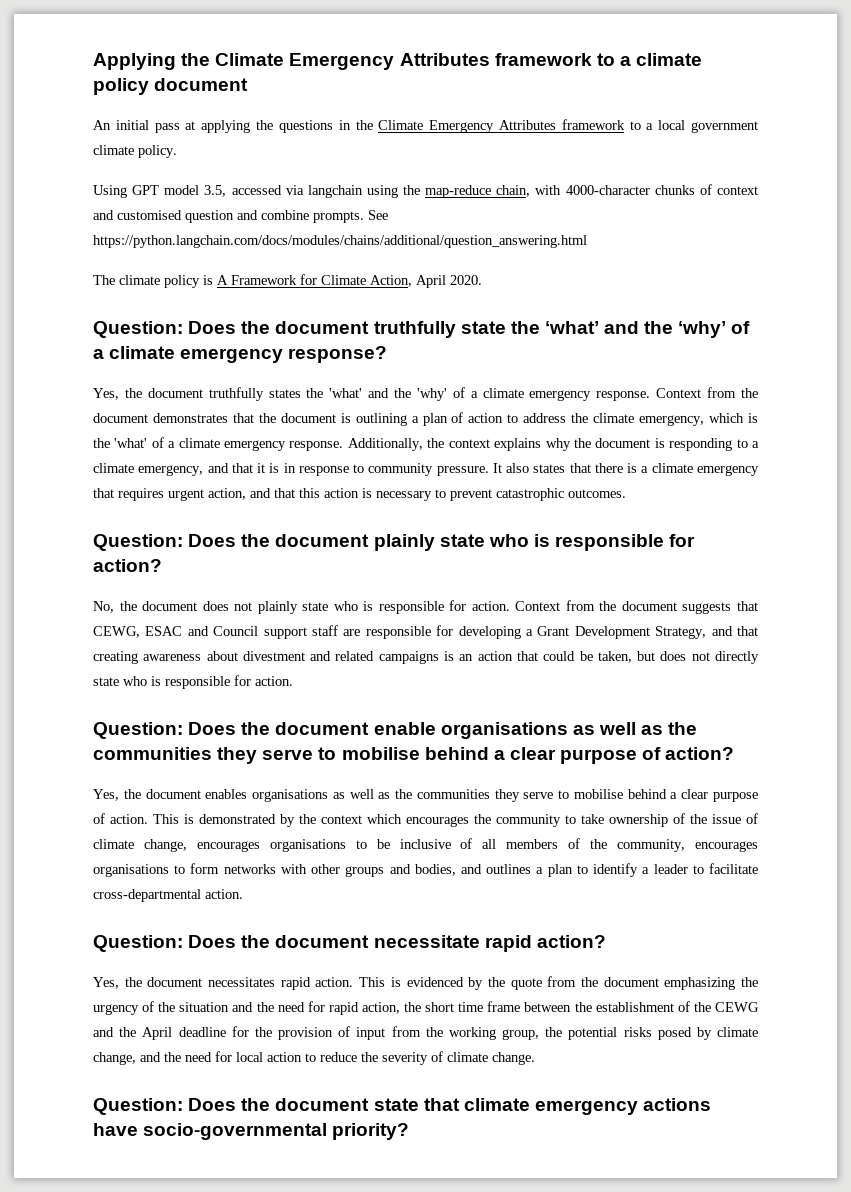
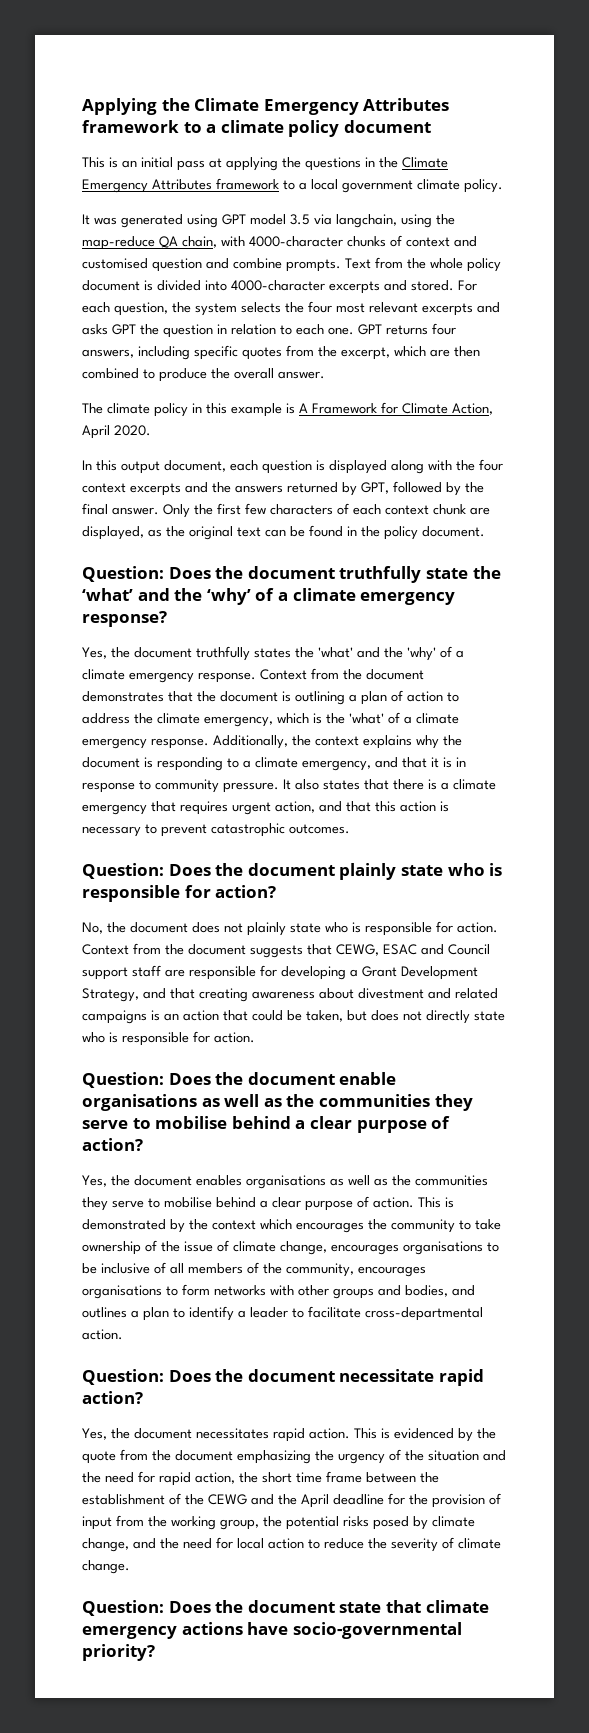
- An initial pass at applying the questions in the Climate Emergency Attributes framework to a local government climate policy.
+ This is an initial pass at applying the questions in the Climate Emergency Attributes framework to a local government climate policy.
- Using GPT model 3.5, accessed via langchain using the map-reduce chain, with 4000-character chunks of context and customised question and combine prompts.
+ It was generated using GPT model 3.5 via langchain, using the map-reduce QA chain, with 4000-character chunks of context and customised question and combine prompts.
- See https://python.langchain.com/docs/modules/chains/additional/question_answering.html
+ Text from the whole policy document is divided into 4000-character excerpts and stored. For each question, the system selects the four most relevant excerpts and asks GPT the question in relation to each one. GPT returns four answers, including specific quotes from the excerpt, which are then combined to produce the overall answer.
- The climate policy is A Framework for Climate Action, April 2020.
+ The climate policy in this example is A Framework for Climate Action, April 2020.
+ In this output document, each question is displayed along with the four context excerpts and the answers returned by GPT, followed by the final answer. Only the first few characters of each context chunk are displayed, as the original text can be found in the policy document.

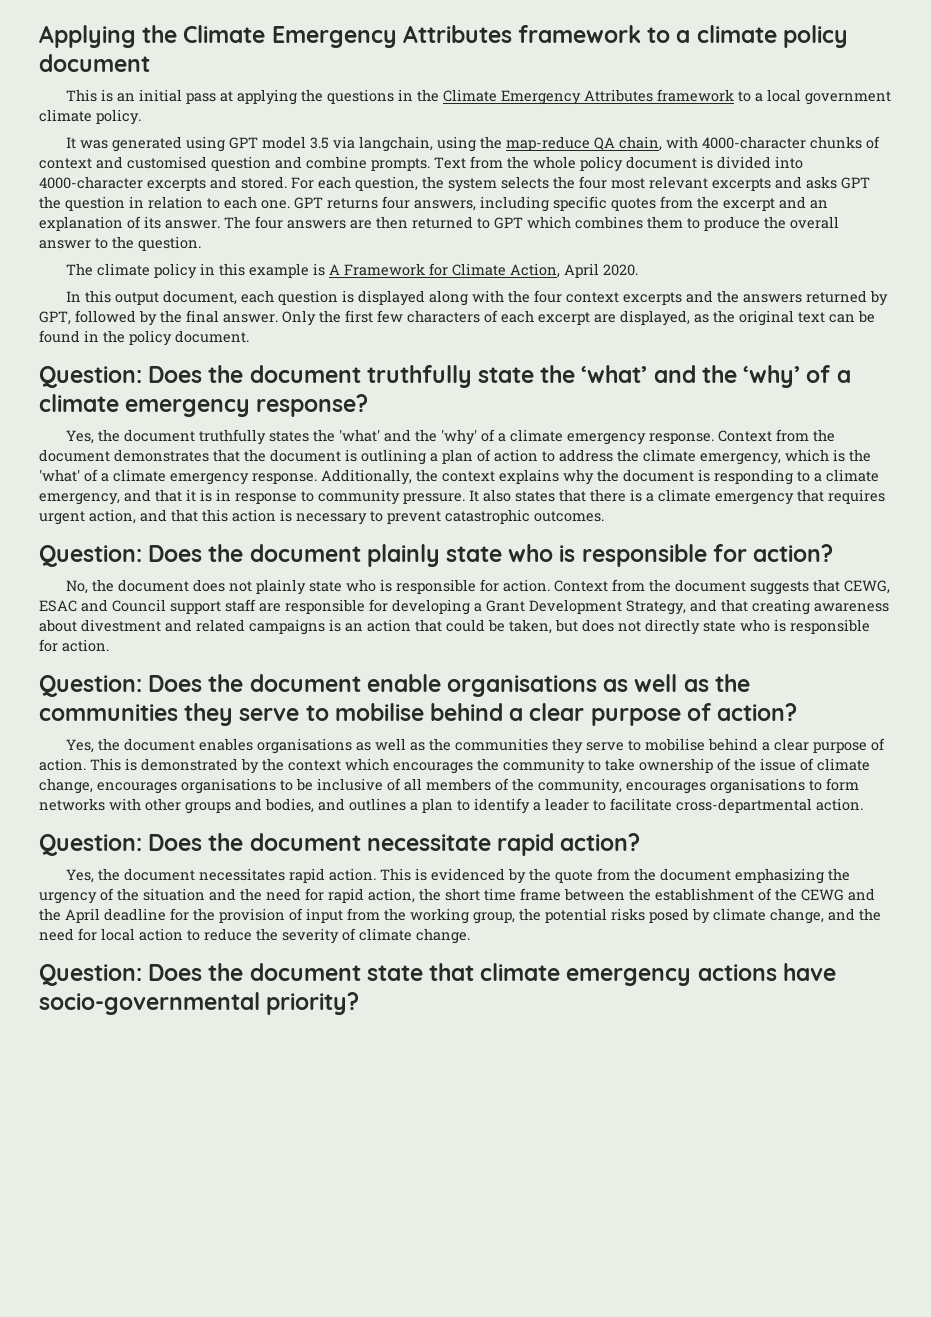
- GPT returns four answers, including specific quotes from the excerpt, which are then combined to produce the overall answer.
+ GPT returns four answers, including specific quotes from the excerpt and an explanation of its answer. The four answers are then returned to GPT which combines them to produce the overall answer to the question.
- Only the first few characters of each context chunk are displayed, as the original text can be found in the policy document.
+ Only the first few characters of each excerpt are displayed, as the original text can be found in the policy document.

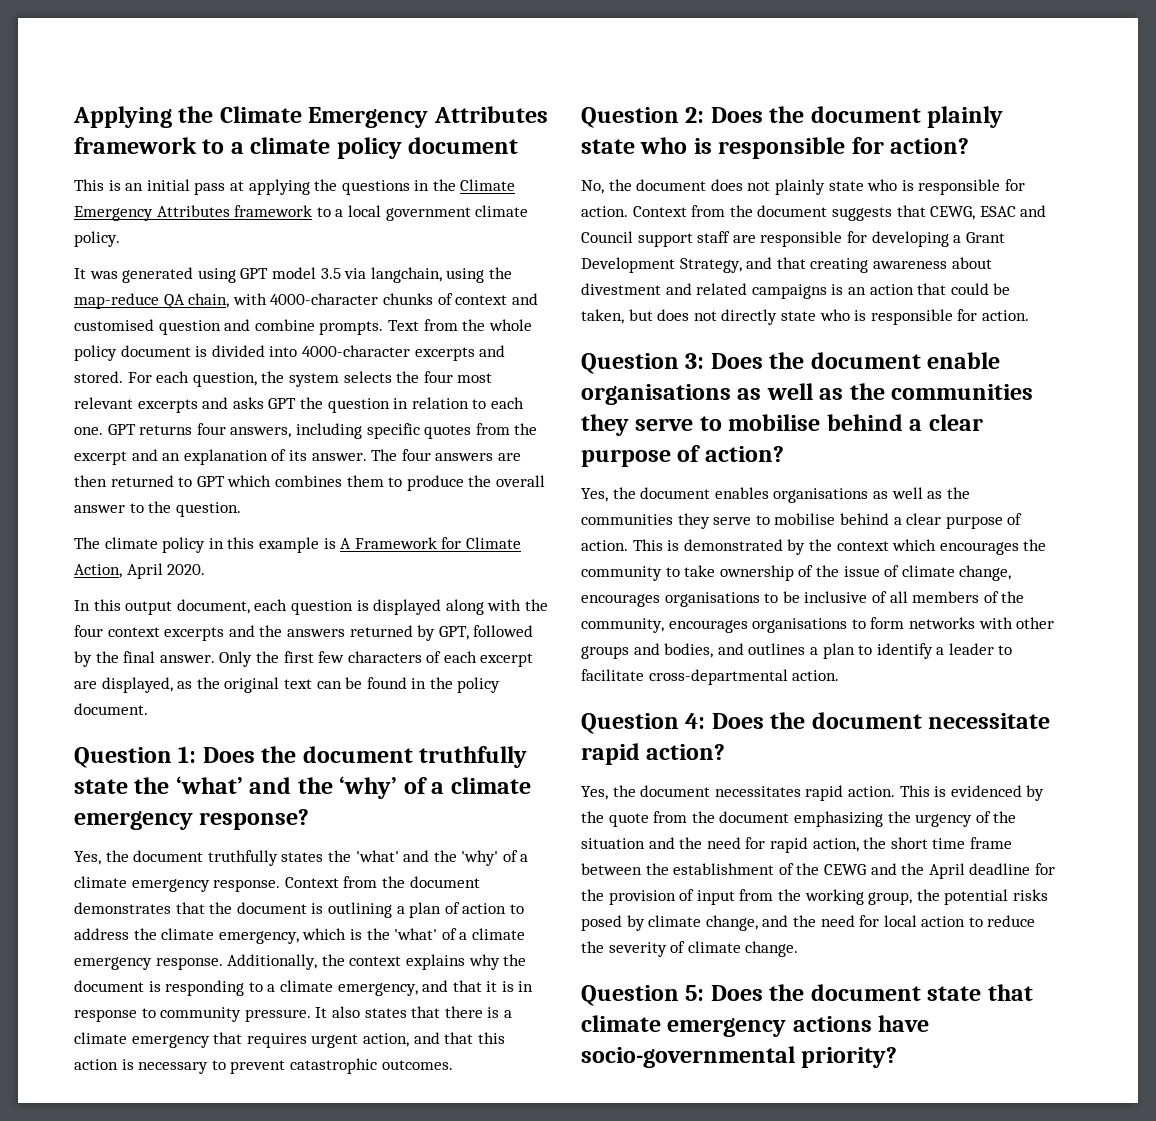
- Question: Does the document truthfully state the ‘what’ and the ‘why’ of a climate emergency response?
+ Question 1: Does the document truthfully state the ‘what’ and the ‘why’ of a climate emergency response?
- Question: Does the document plainly state who is responsible for action?
+ Question 2: Does the document plainly state who is responsible for action?
- Question: Does the document enable organisations as well as the communities they serve to mobilise behind a clear purpose of action?
+ Question 3: Does the document enable organisations as well as the communities they serve to mobilise behind a clear purpose of action?
- Question: Does the document necessitate rapid action?
+ Question 4: Does the document necessitate rapid action?
- Question: Does the document state that climate emergency actions have socio-governmental priority?
+ Question 5: Does the document state that climate emergency actions have socio-governmental priority?

